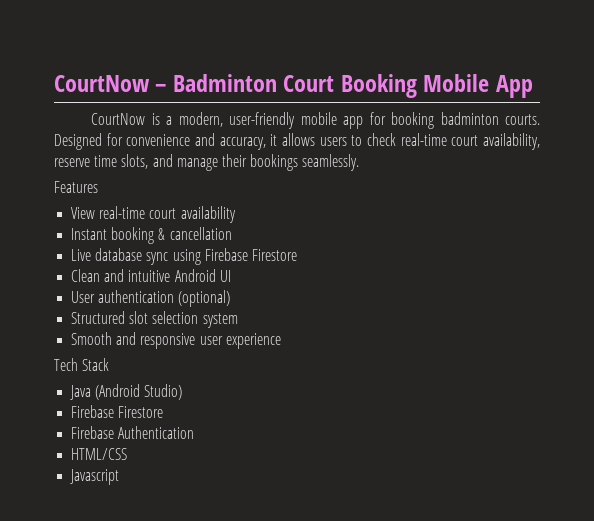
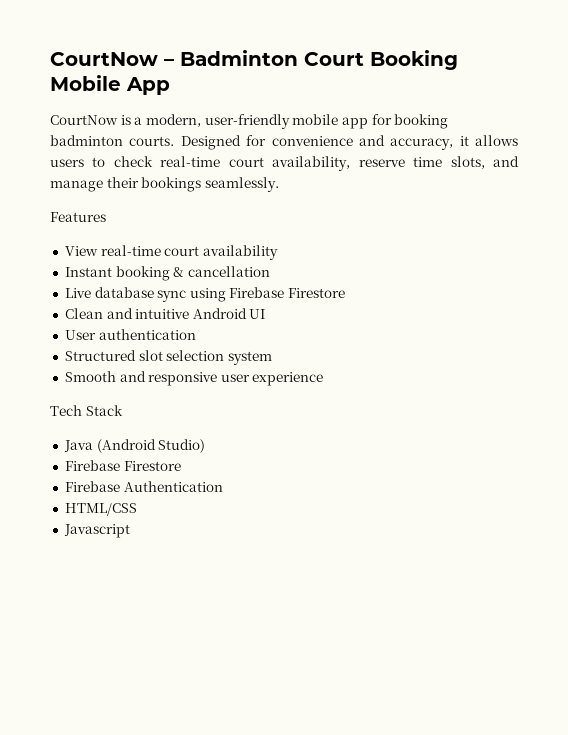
- User authentication (optional)
+ User authentication

